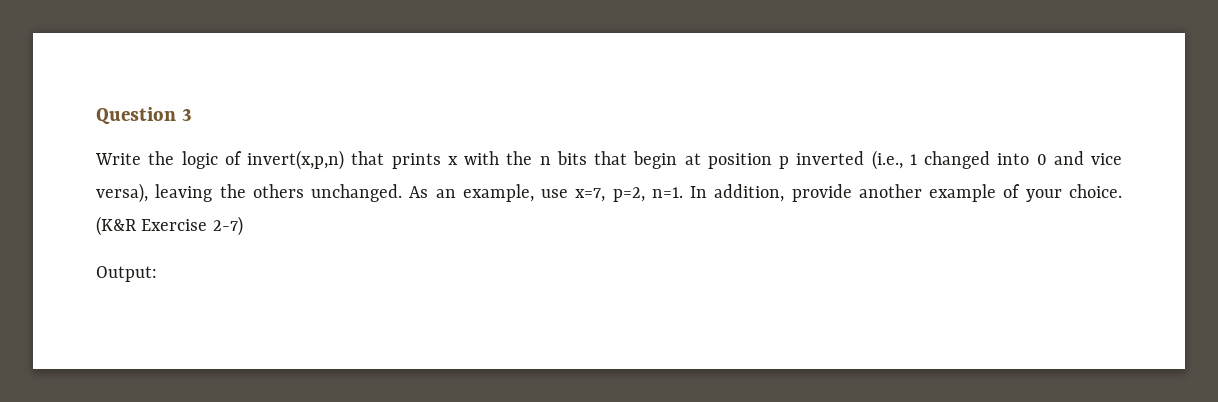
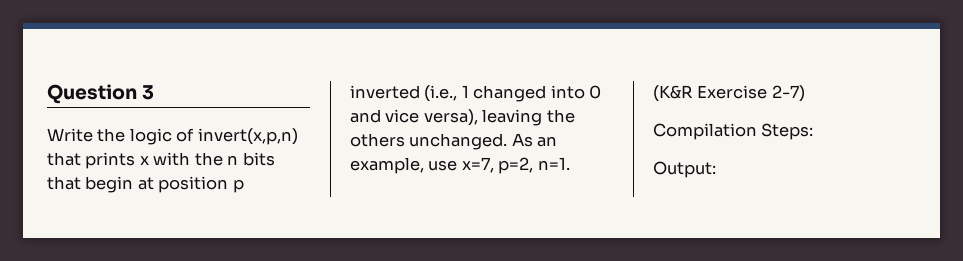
- In addition, provide another example of your choice.
+ Compilation Steps:

